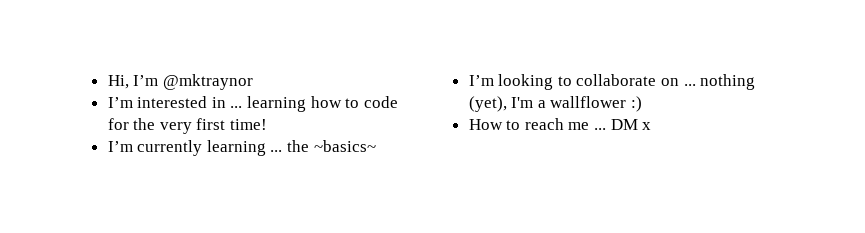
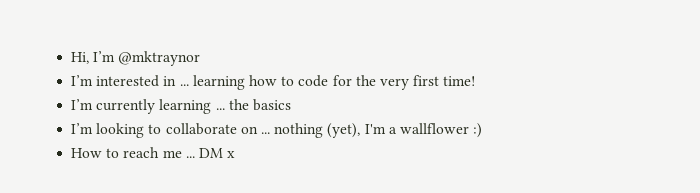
- I’m currently learning ... the ~basics~
+ I’m currently learning ... the basics

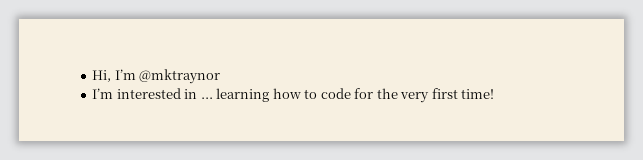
- I’m currently learning ... the basics
- I’m looking to collaborate on ... nothing (yet), I'm a wallflower :)
- How to reach me ... DM x

